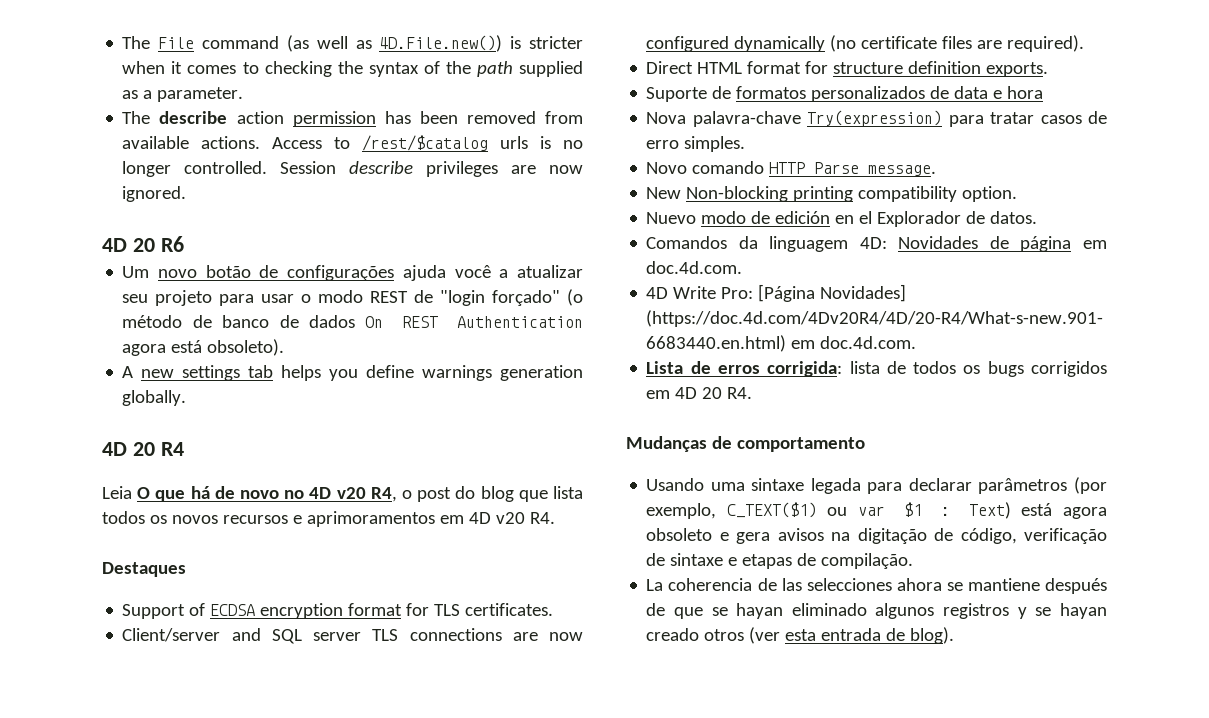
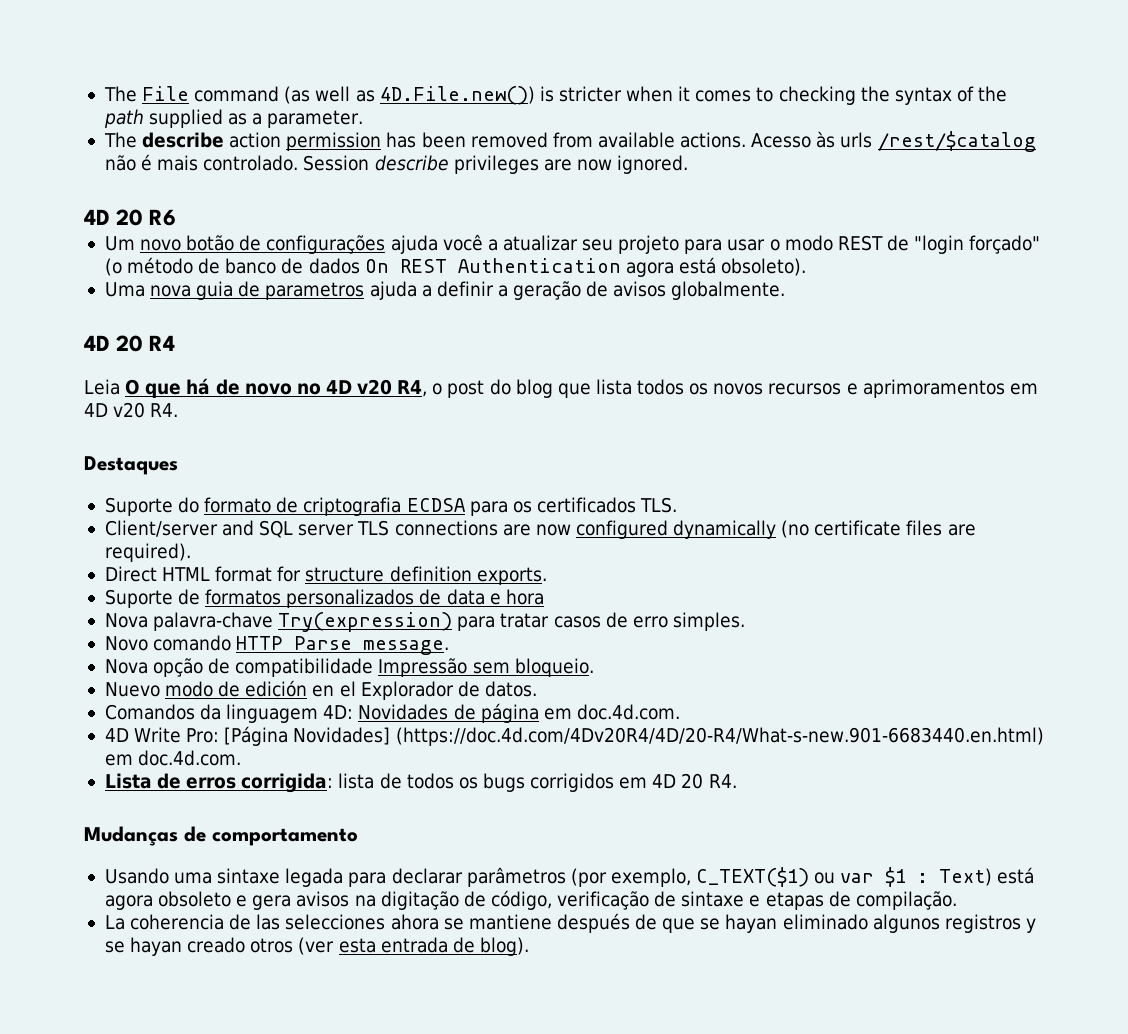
- Access to /rest/$catalog urls is no longer controlled.
+ Acesso às urls /rest/$catalog não é mais controlado.
- A new settings tab helps you define warnings generation globally.
+ Uma nova guia de parametros ajuda a definir a geração de avisos globalmente.
- Support of ECDSA encryption format for TLS certificates.
+ Suporte do formato de criptografia ECDSA para os certificados TLS.
- New Non-blocking printing compatibility option.
+ Nova opção de compatibilidade Impressão sem bloqueio.

